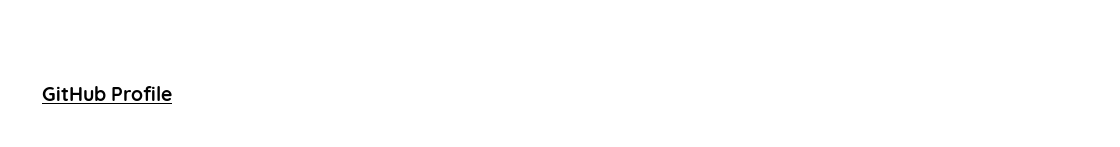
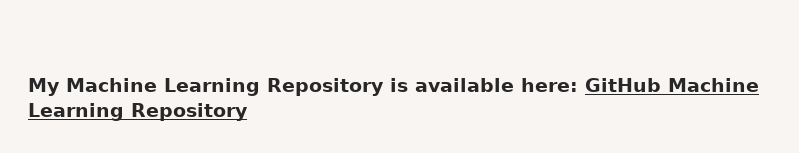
- GitHub Profile
+ My Machine Learning Repository is available here: GitHub Machine Learning Repository

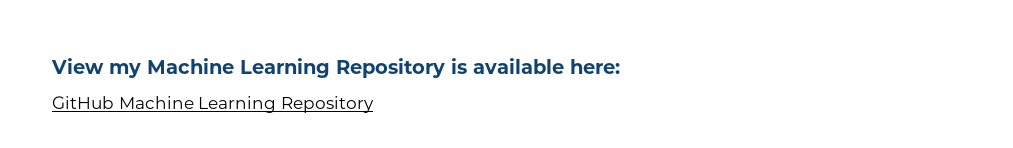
- My Machine Learning Repository is available here: GitHub Machine Learning Repository
+ View my Machine Learning Repository is available here:
+ GitHub Machine Learning Repository

